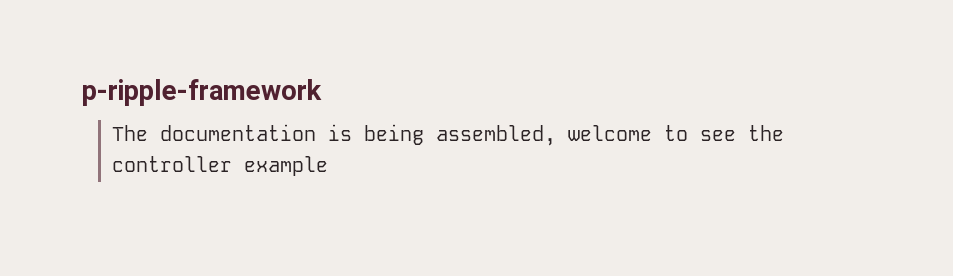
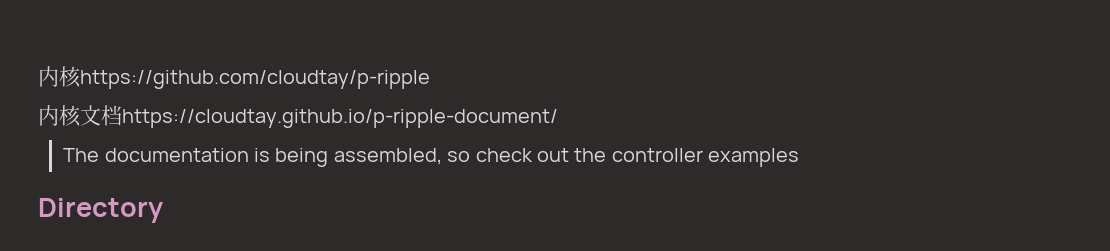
- p-ripple-framework
+ 内核https://github.com/cloudtay/p-ripple
+ 内核文档https://cloudtay.github.io/p-ripple-document/
- The documentation is being assembled, welcome to see the controller example
+ The documentation is being assembled, so check out the controller examples
+ Directory

